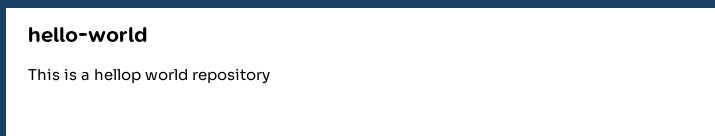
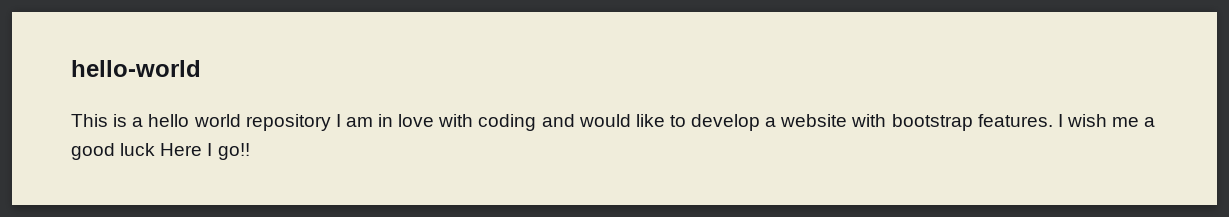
- This is a hellop world repository
+ This is a hello world repository I am in love with coding and would like to develop a website with bootstrap features. I wish me a good luck Here I go!!

